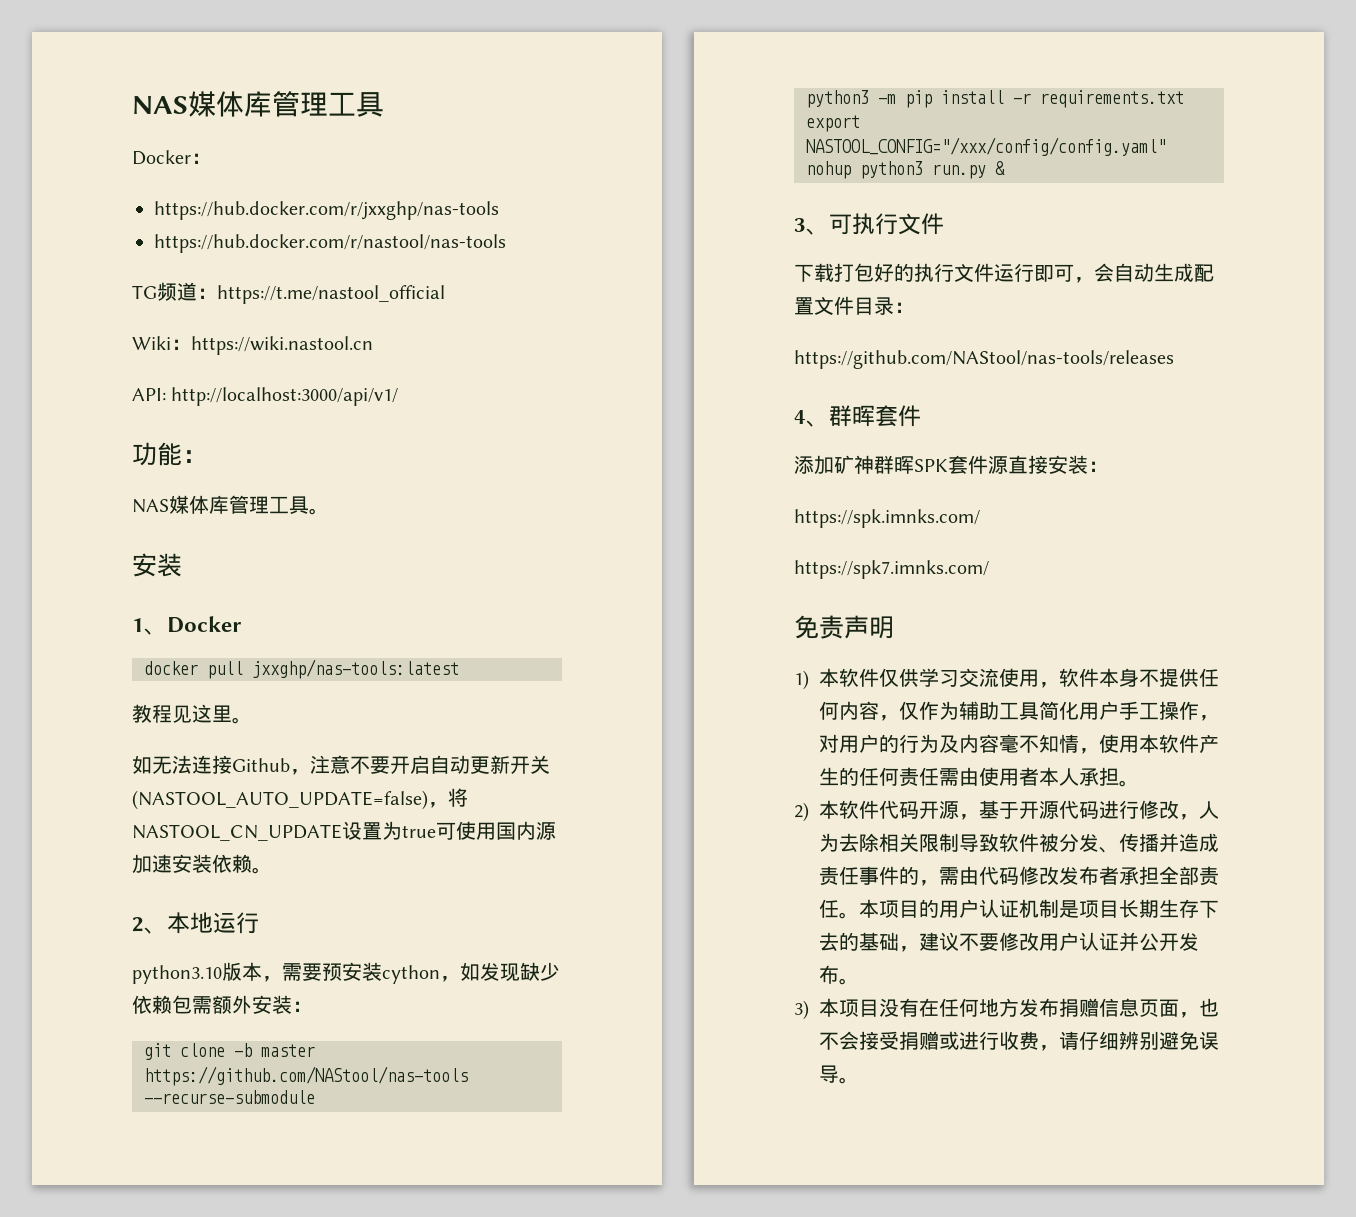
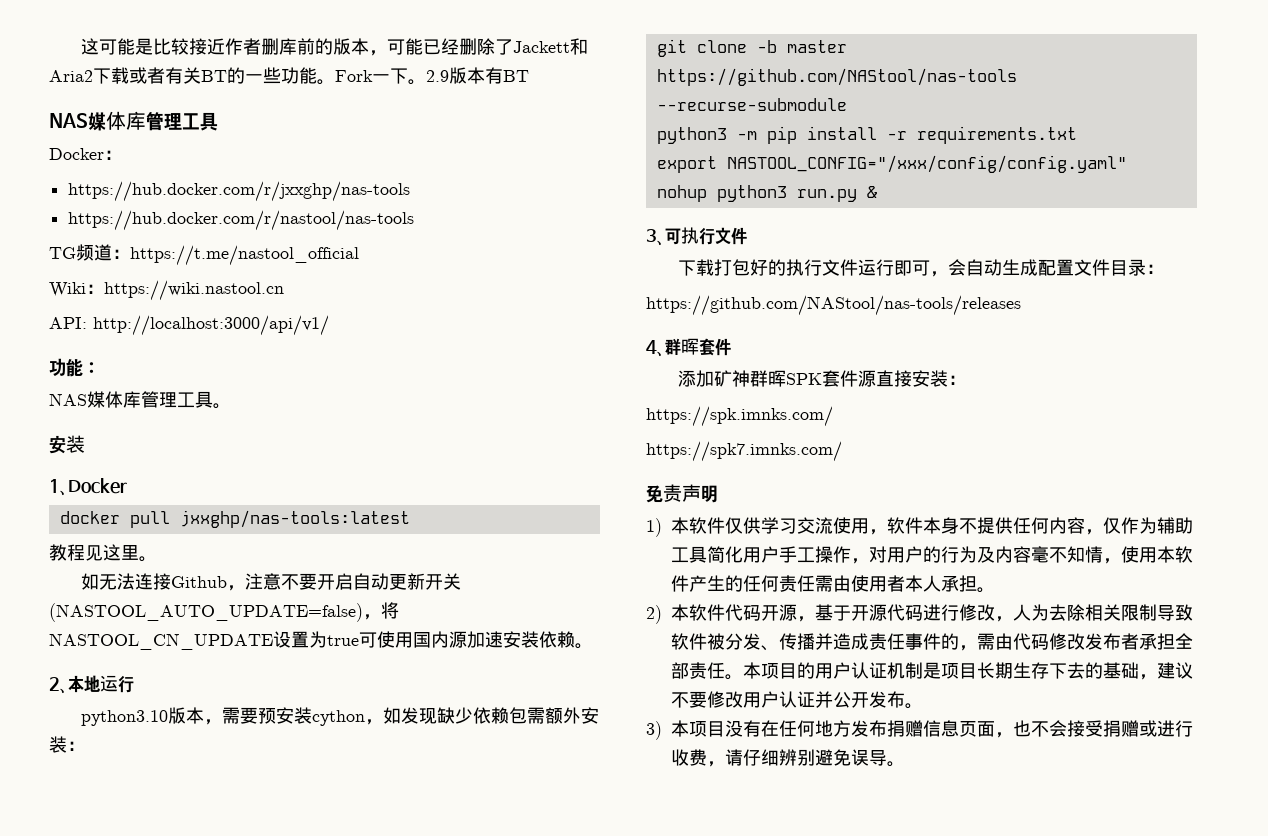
+ 这可能是比较接近作者删库前的版本，可能已经删除了Jackett和Aria2下载或者有关BT的一些功能。Fork一下。2.9版本有BT

